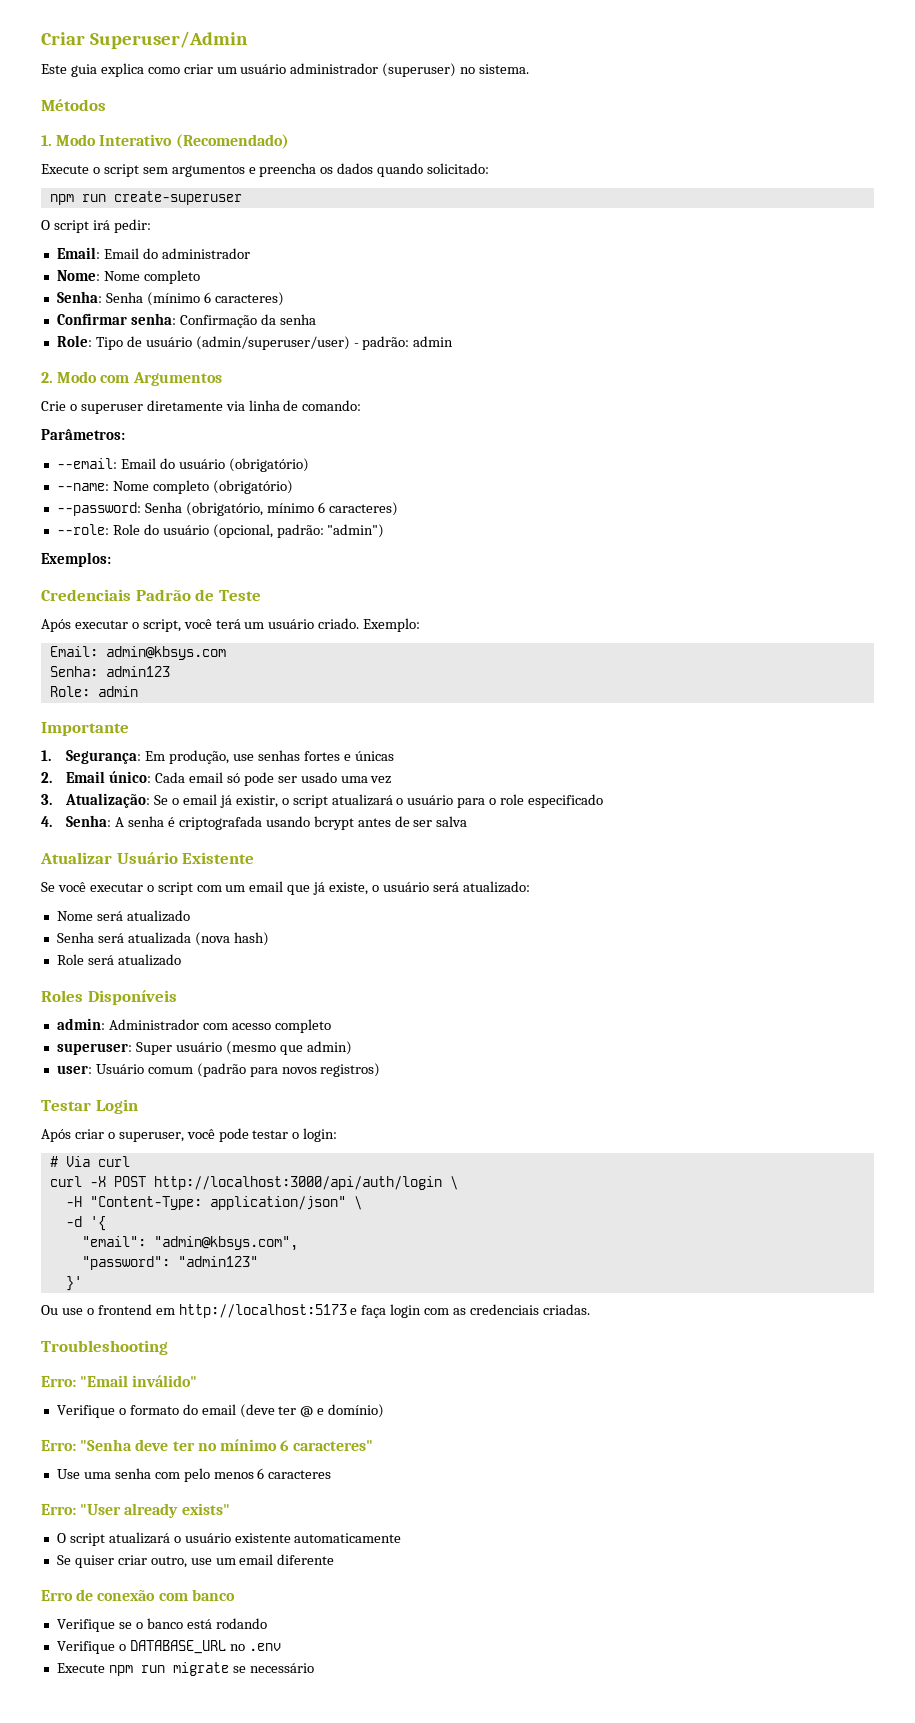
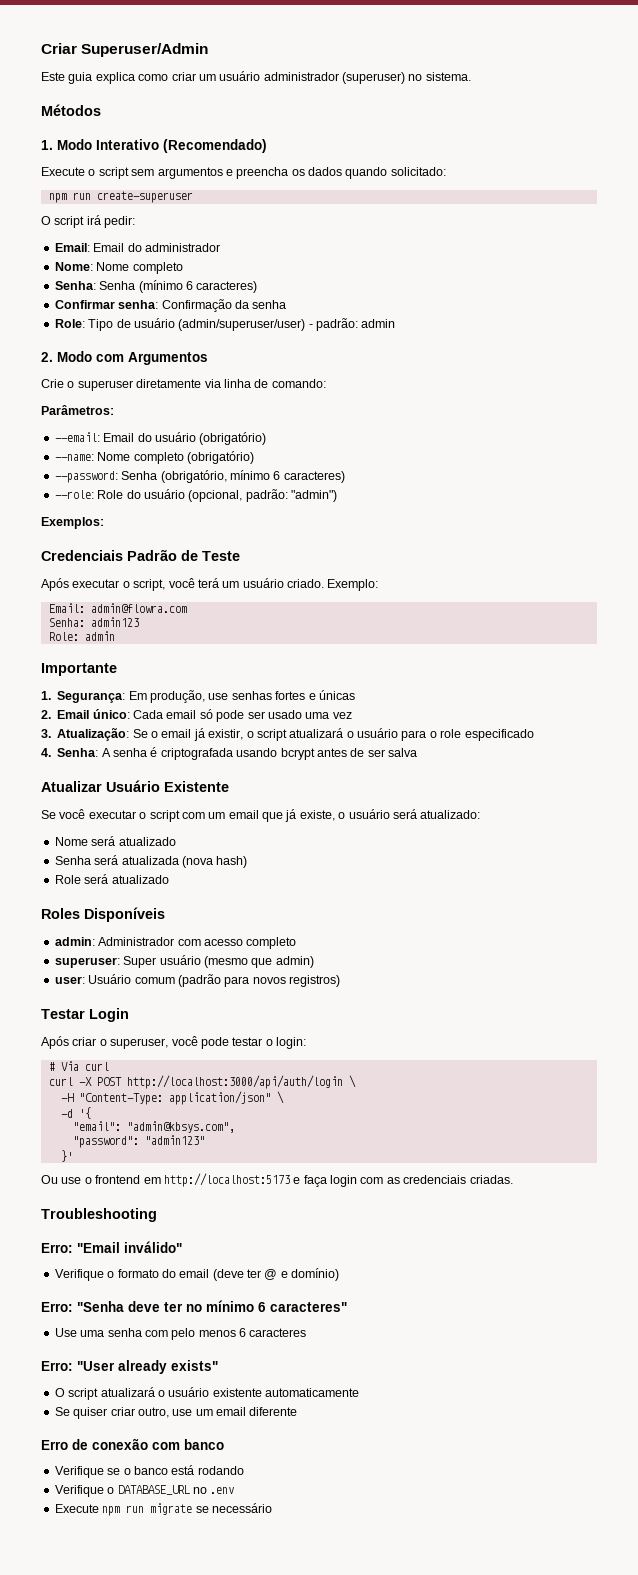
- Email: admin@kbsys.com
+ Email: admin@flowra.com

